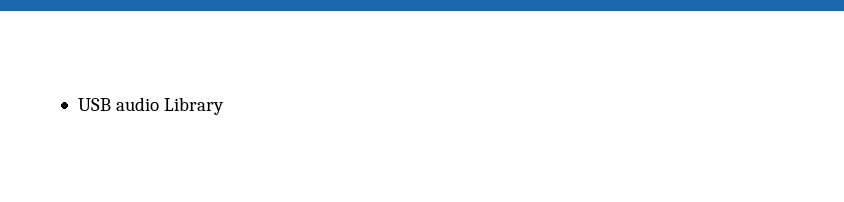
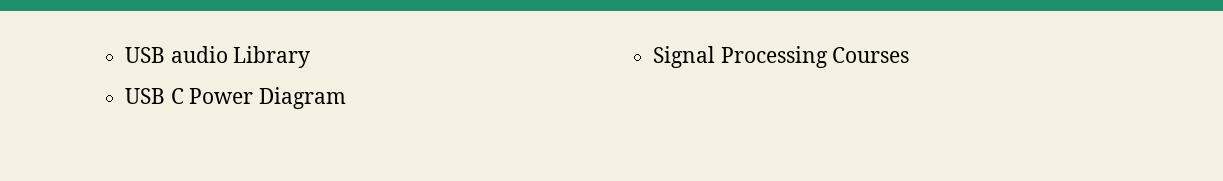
+ USB C Power Diagram
+ Signal Processing Courses

